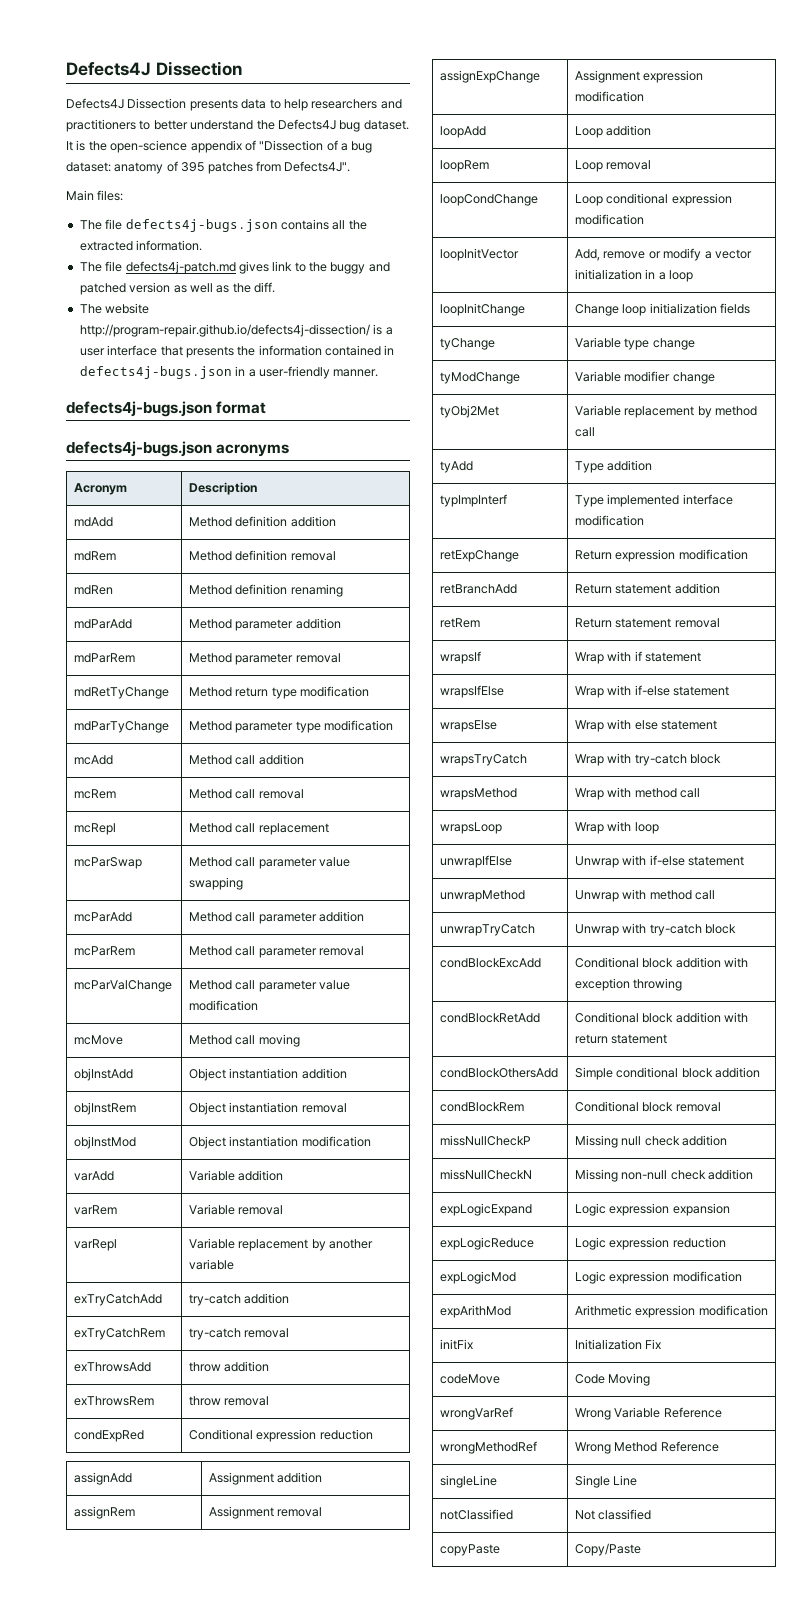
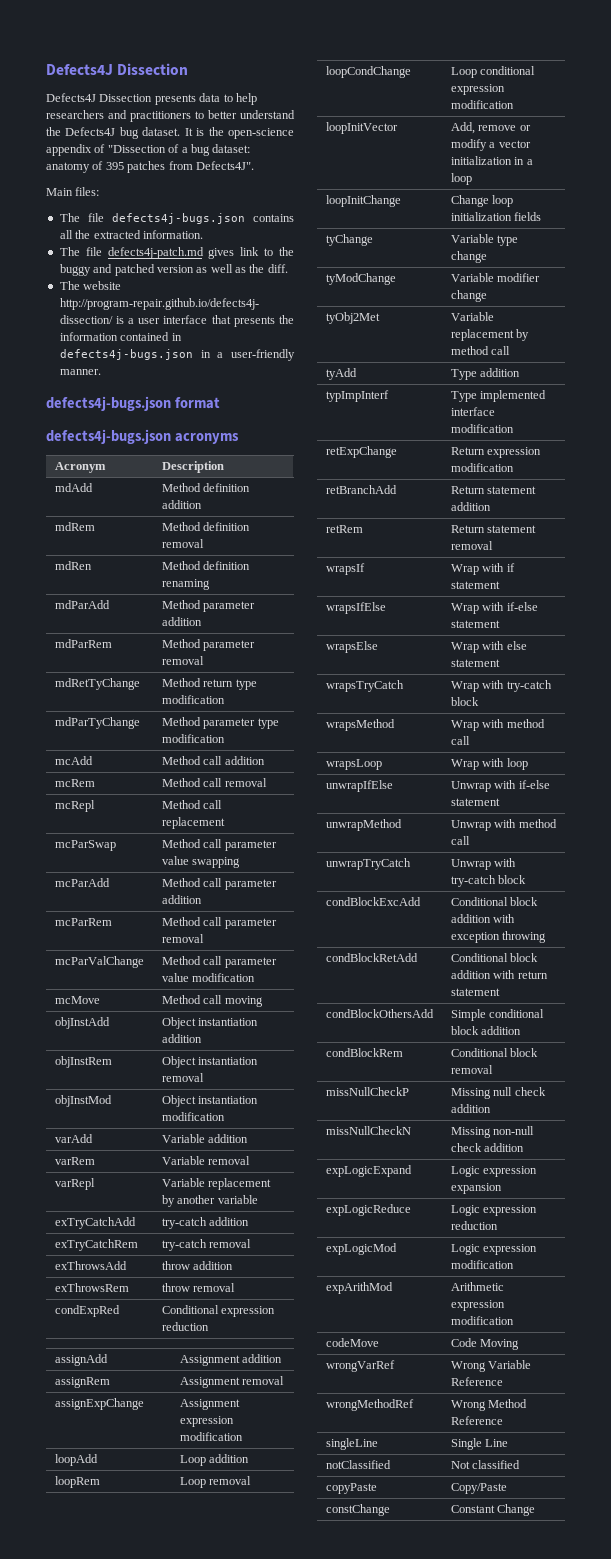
- initFix | Initialization Fix
+ constChange | Constant Change

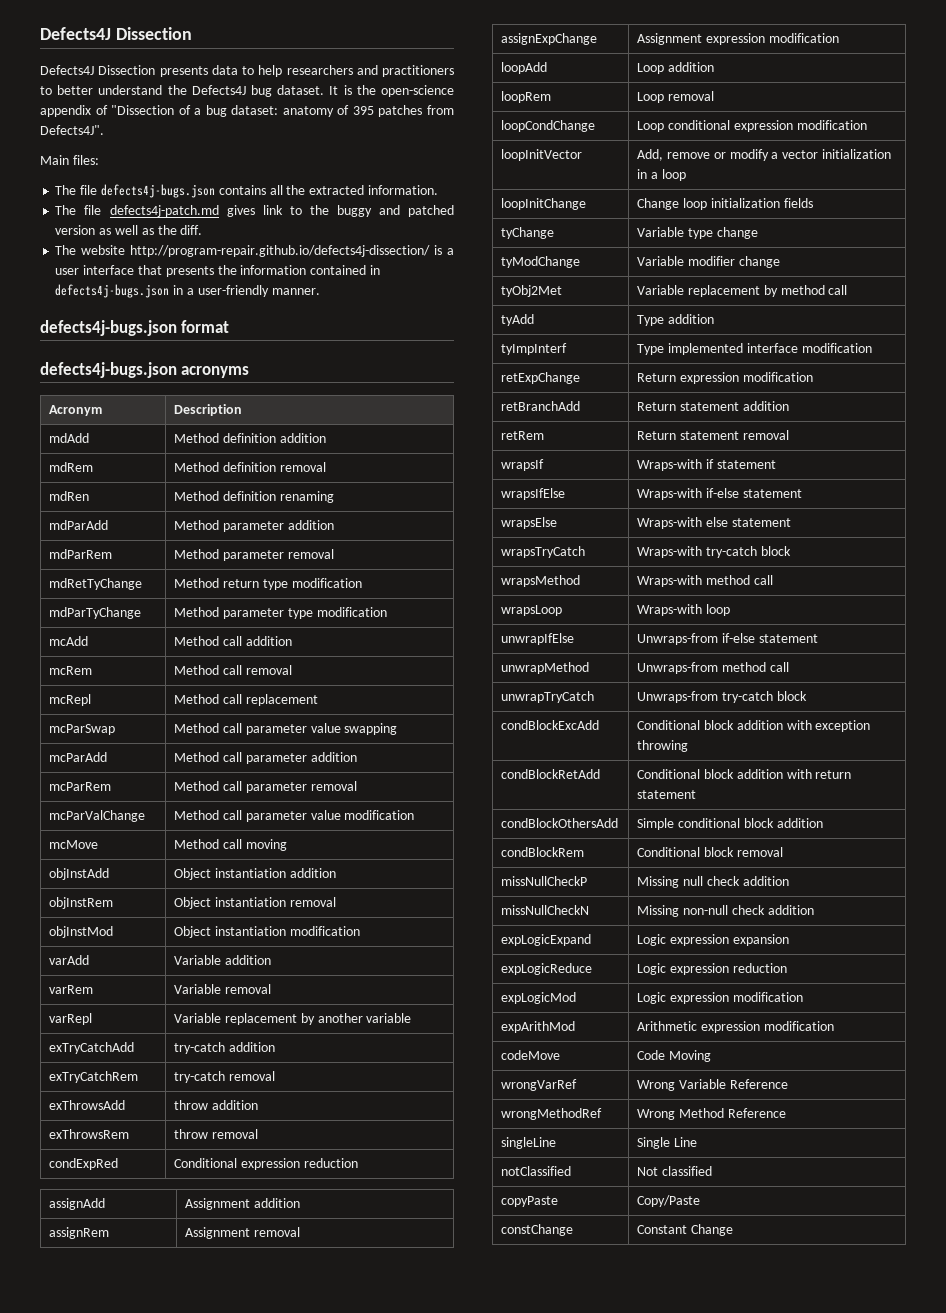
- typImpInterf | Type implemented interface modification
+ tyImpInterf | Type implemented interface modification
- wrapsIf | Wrap with if statement
+ wrapsIf | Wraps-with if statement
- wrapsIfElse | Wrap with if-else statement
+ wrapsIfElse | Wraps-with if-else statement
- wrapsElse | Wrap with else statement
+ wrapsElse | Wraps-with else statement
- wrapsTryCatch | Wrap with try-catch block
+ wrapsTryCatch | Wraps-with try-catch block
- wrapsMethod | Wrap with method call
+ wrapsMethod | Wraps-with method call
- wrapsLoop | Wrap with loop
+ wrapsLoop | Wraps-with loop
- unwrapIfElse | Unwrap with if-else statement
+ unwrapIfElse | Unwraps-from if-else statement
- unwrapMethod | Unwrap with method call
+ unwrapMethod | Unwraps-from method call
- unwrapTryCatch | Unwrap with try-catch block
+ unwrapTryCatch | Unwraps-from try-catch block

